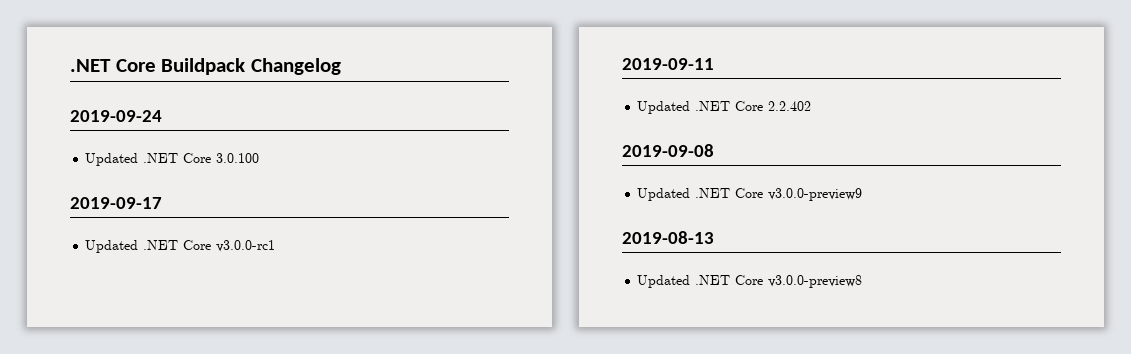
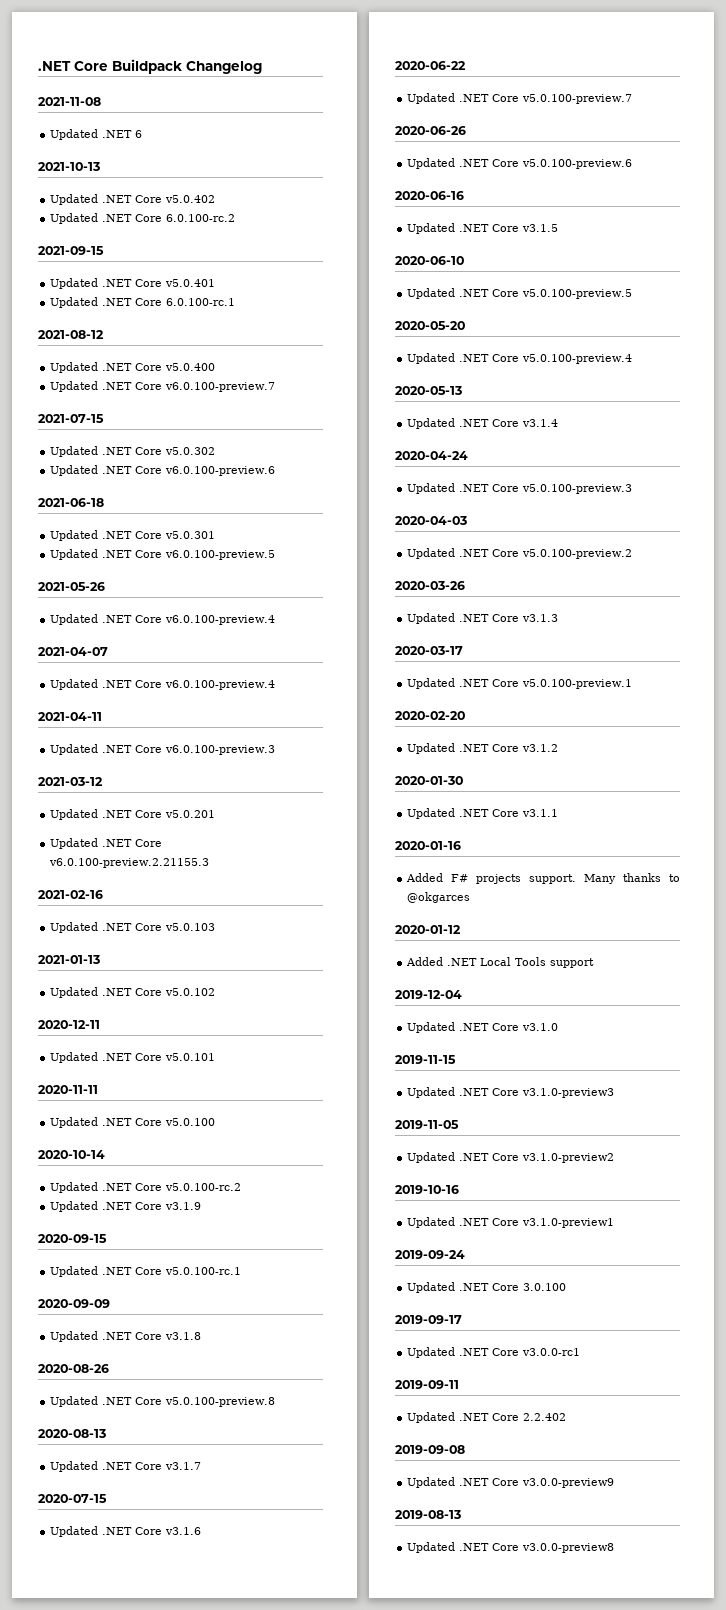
+ 2021-11-08
+ Updated .NET 6
+ 2021-10-13
+ Updated .NET Core v5.0.402
+ Updated .NET Core 6.0.100-rc.2
+ 2021-09-15
+ Updated .NET Core v5.0.401
+ Updated .NET Core 6.0.100-rc.1
+ 2021-08-12
+ Updated .NET Core v5.0.400
+ Updated .NET Core v6.0.100-preview.7
+ 2021-07-15
+ Updated .NET Core v5.0.302
+ Updated .NET Core v6.0.100-preview.6
+ 2021-06-18
+ Updated .NET Core v5.0.301
+ Updated .NET Core v6.0.100-preview.5
+ 2021-05-26
+ Updated .NET Core v6.0.100-preview.4
+ 2021-04-07
+ Updated .NET Core v6.0.100-preview.4
+ 2021-04-11
+ Updated .NET Core v6.0.100-preview.3
+ 2021-03-12
+ Updated .NET Core v5.0.201
+ Updated .NET Core v6.0.100-preview.2.21155.3
+ 2021-02-16
+ Updated .NET Core v5.0.103
+ 2021-01-13
+ Updated .NET Core v5.0.102
+ 2020-12-11
+ Updated .NET Core v5.0.101
+ 2020-11-11
+ Updated .NET Core v5.0.100
+ 2020-10-14
+ Updated .NET Core v5.0.100-rc.2
+ Updated .NET Core v3.1.9
+ 2020-09-15
+ Updated .NET Core v5.0.100-rc.1
+ 2020-09-09
+ Updated .NET Core v3.1.8
+ 2020-08-26
+ Updated .NET Core v5.0.100-preview.8
+ 2020-08-13
+ Updated .NET Core v3.1.7
+ 2020-07-15
+ Updated .NET Core v3.1.6
+ 2020-06-22
+ Updated .NET Core v5.0.100-preview.7
+ 2020-06-26
+ Updated .NET Core v5.0.100-preview.6
+ 2020-06-16
+ Updated .NET Core v3.1.5
+ 2020-06-10
+ Updated .NET Core v5.0.100-preview.5
+ 2020-05-20
+ Updated .NET Core v5.0.100-preview.4
+ 2020-05-13
+ Updated .NET Core v3.1.4
+ 2020-04-24
+ Updated .NET Core v5.0.100-preview.3
+ 2020-04-03
+ Updated .NET Core v5.0.100-preview.2
+ 2020-03-26
+ Updated .NET Core v3.1.3
+ 2020-03-17
+ Updated .NET Core v5.0.100-preview.1
+ 2020-02-20
+ Updated .NET Core v3.1.2
+ 2020-01-30
+ Updated .NET Core v3.1.1
+ 2020-01-16
+ Added F# projects support. Many thanks to @okgarces
+ 2020-01-12
+ Added .NET Local Tools support
+ 2019-12-04
+ Updated .NET Core v3.1.0
+ 2019-11-15
+ Updated .NET Core v3.1.0-preview3
+ 2019-11-05
+ Updated .NET Core v3.1.0-preview2
+ 2019-10-16
+ Updated .NET Core v3.1.0-preview1

